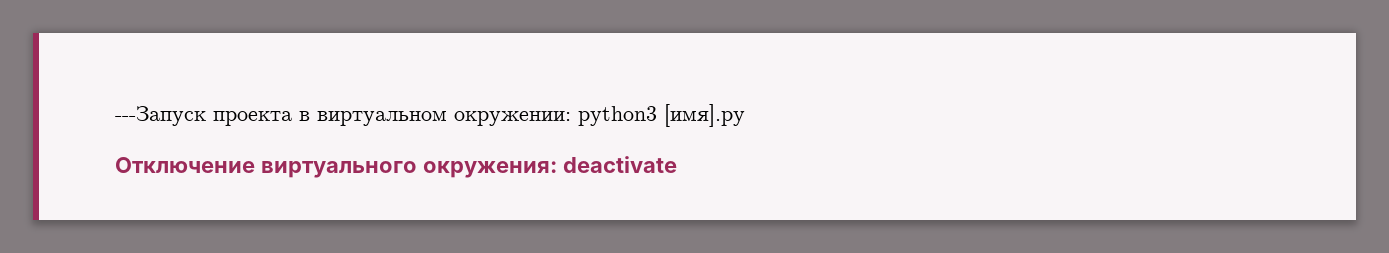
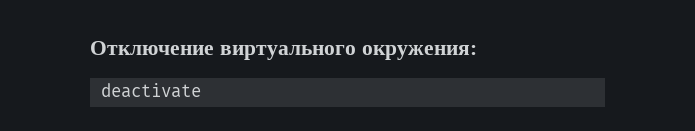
- ---Запуск проекта в виртуальном окружении: python3 [имя].py
- Отключение виртуального окружения: deactivate
+ Отключение виртуального окружения:
+ deactivate

